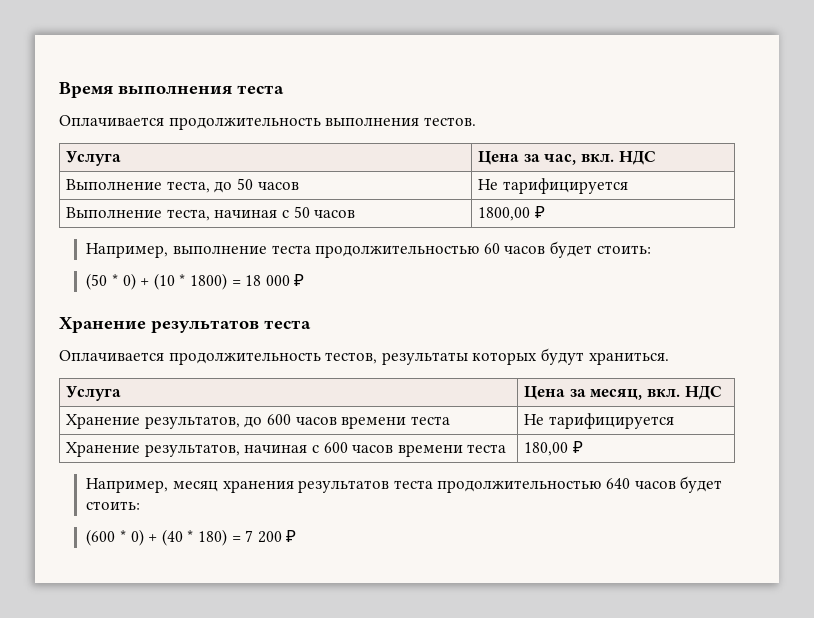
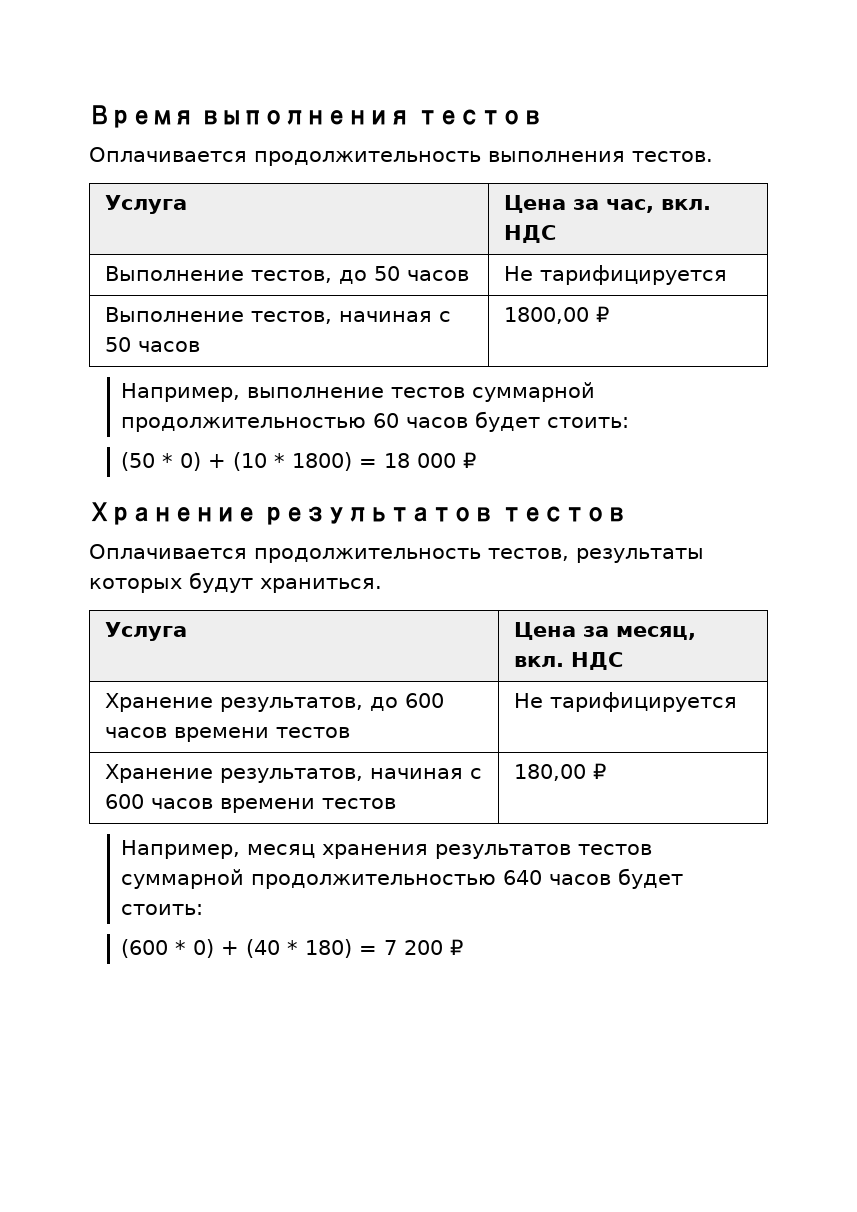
- Время выполнения теста
+ Время выполнения тестов
- Выполнение теста, до 50 часов | Не тарифицируется
+ Выполнение тестов, до 50 часов | Не тарифицируется
- Выполнение теста, начиная с 50 часов | 1800,00 ₽
+ Выполнение тестов, начиная с 50 часов | 1800,00 ₽
- Например, выполнение теста продолжительностью 60 часов будет стоить:
+ Например, выполнение тестов суммарной продолжительностью 60 часов будет стоить:
- Хранение результатов теста
+ Хранение результатов тестов
- Хранение результатов, до 600 часов времени теста | Не тарифицируется
+ Хранение результатов, до 600 часов времени тестов | Не тарифицируется
- Хранение результатов, начиная с 600 часов времени теста | 180,00 ₽
+ Хранение результатов, начиная с 600 часов времени тестов | 180,00 ₽
- Например, месяц хранения результатов теста продолжительностью 640 часов будет стоить:
+ Например, месяц хранения результатов тестов суммарной продолжительностью 640 часов будет стоить:

